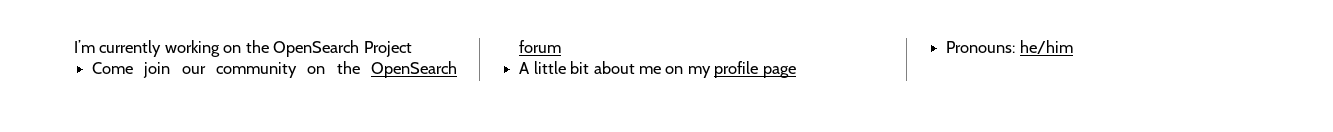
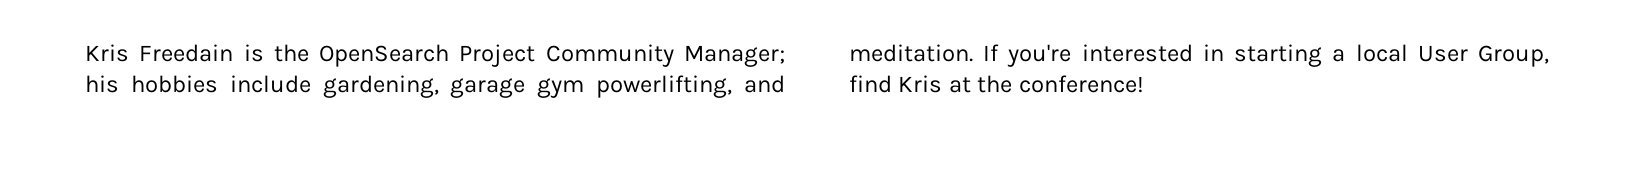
- I’m currently working on the OpenSearch Project
- Come join our community on the OpenSearch forum
- A little bit about me on my profile page
- Pronouns: he/him
+ Kris Freedain is the OpenSearch Project Community Manager; his hobbies include gardening, garage gym powerlifting, and meditation. If you're interested in starting a local User Group, find Kris at the conference!

